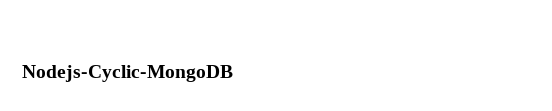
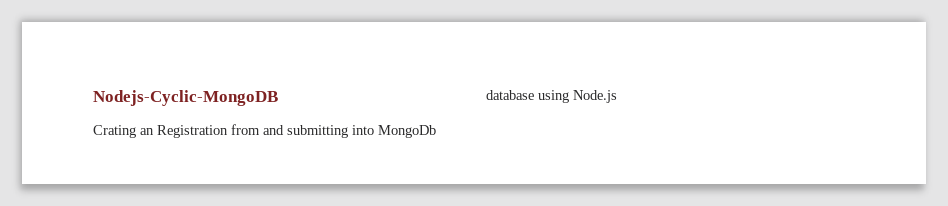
+ Crating an Registration from and submitting into MongoDb database using Node.js

